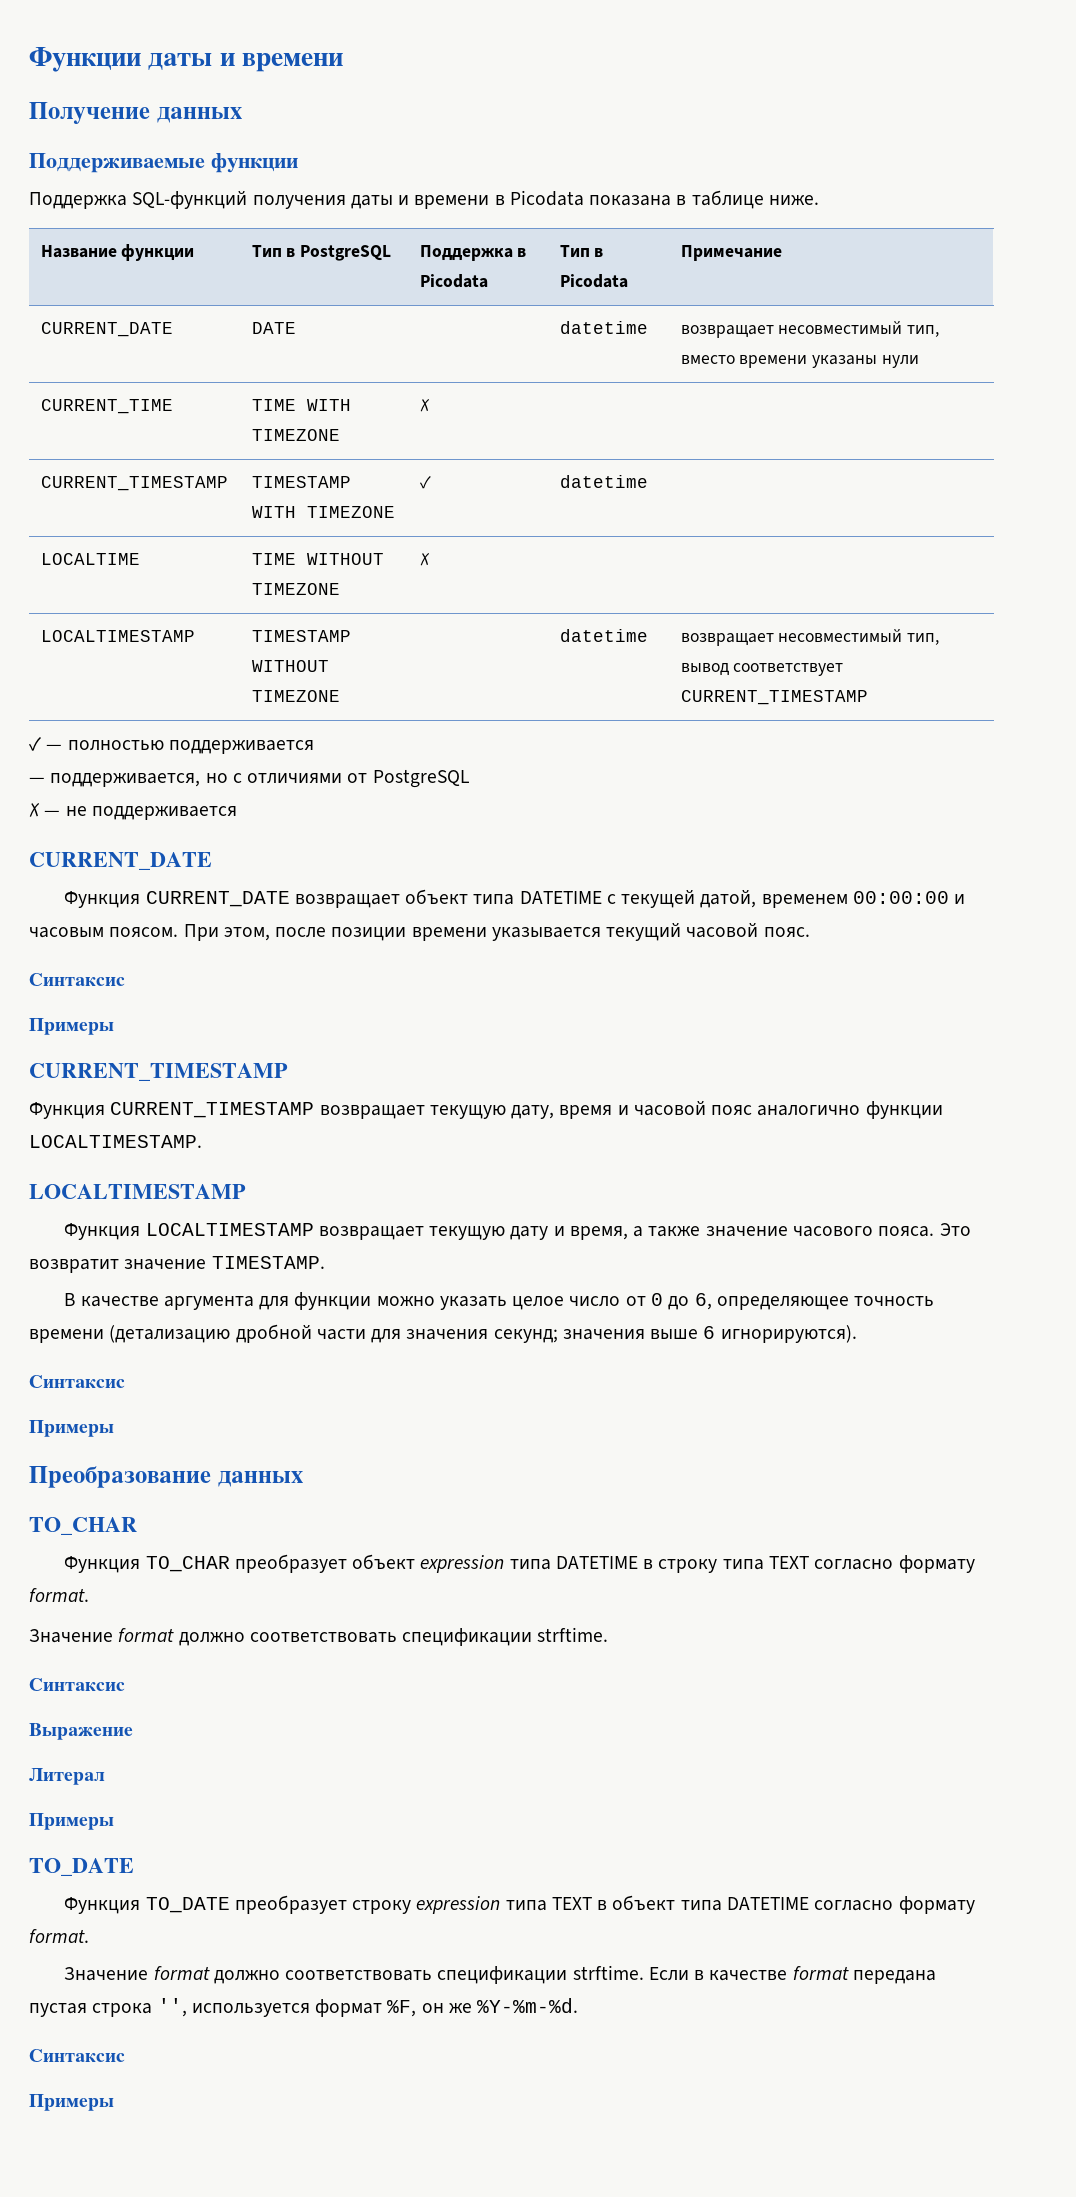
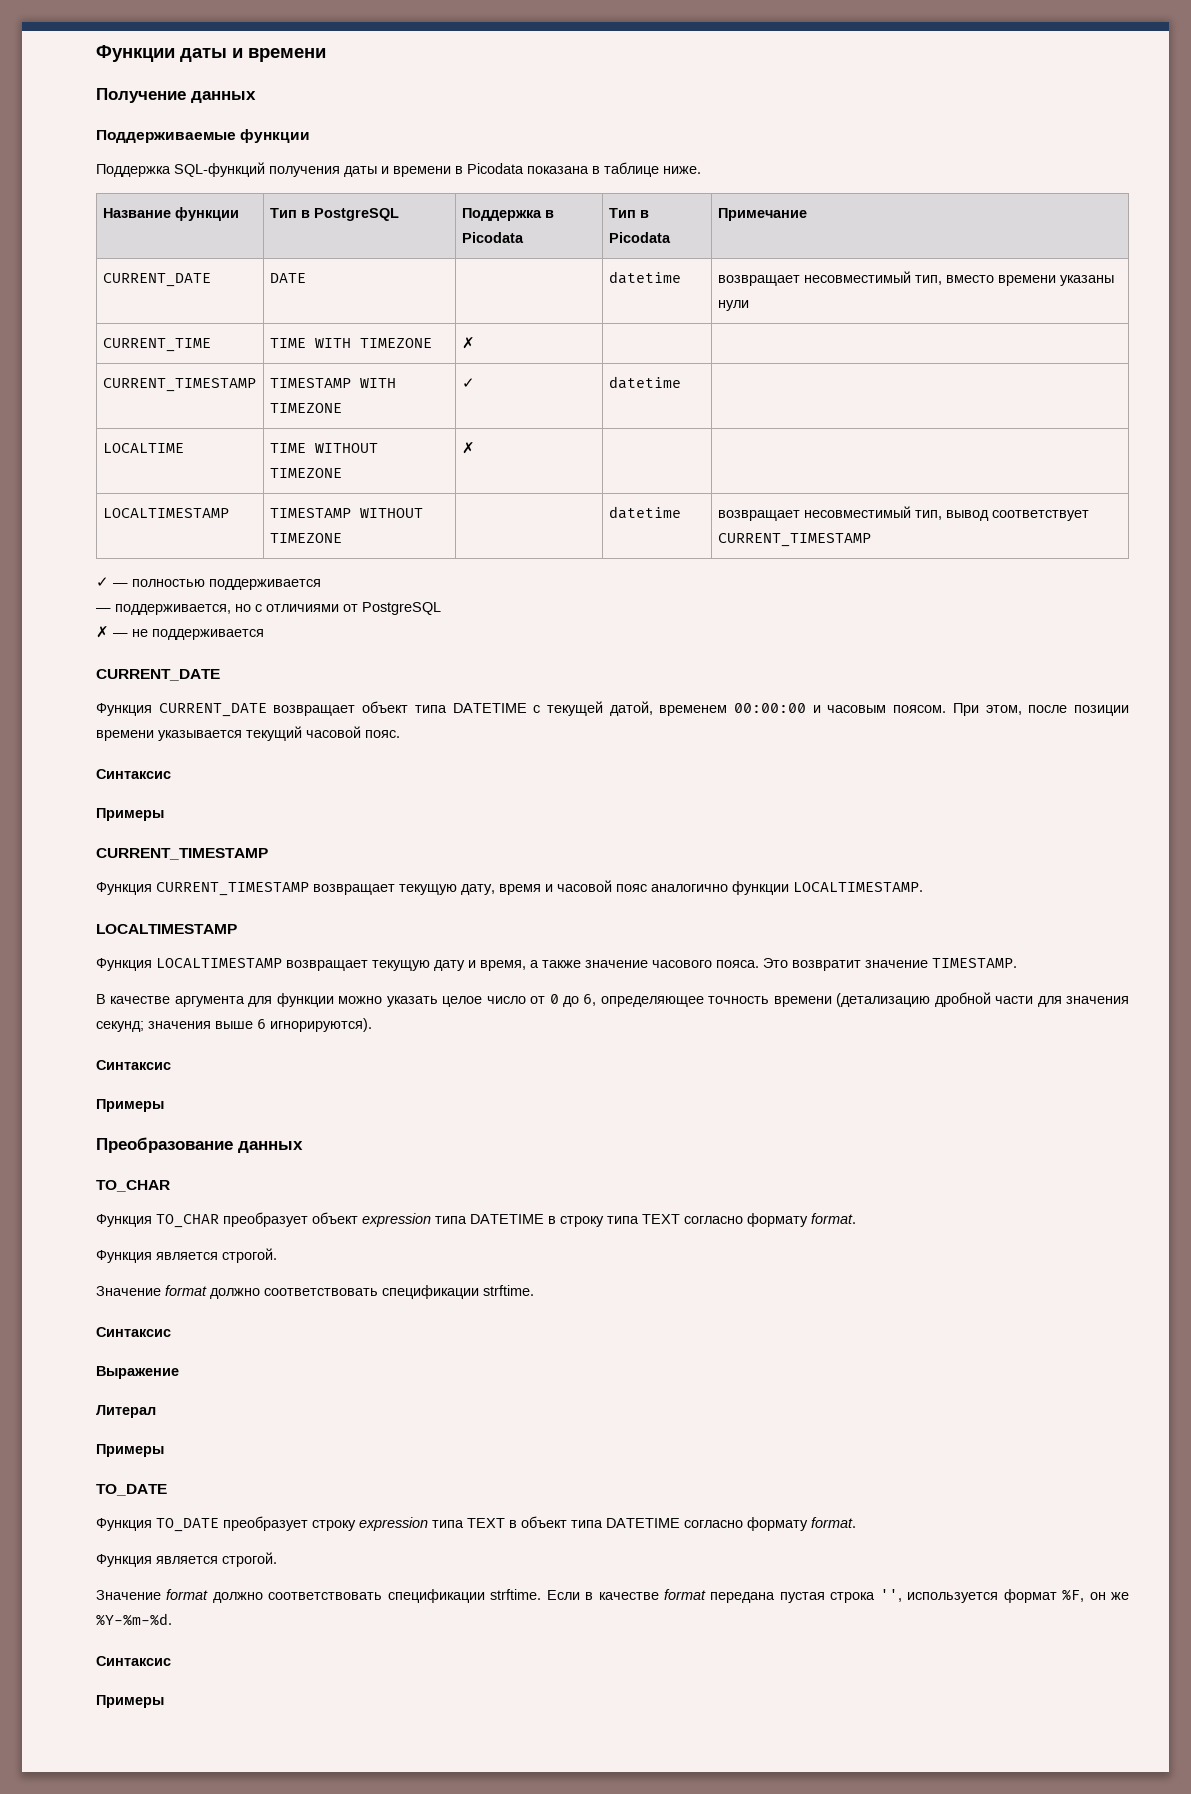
  Функция TO_CHAR преобразует объект expression типа DATETIME в строку типа TEXT согласно формату format.
+ Функция является строгой.
  Функция TO_DATE преобразует строку expression типа TEXT в объект типа DATETIME согласно формату format.
+ Функция является строгой.

